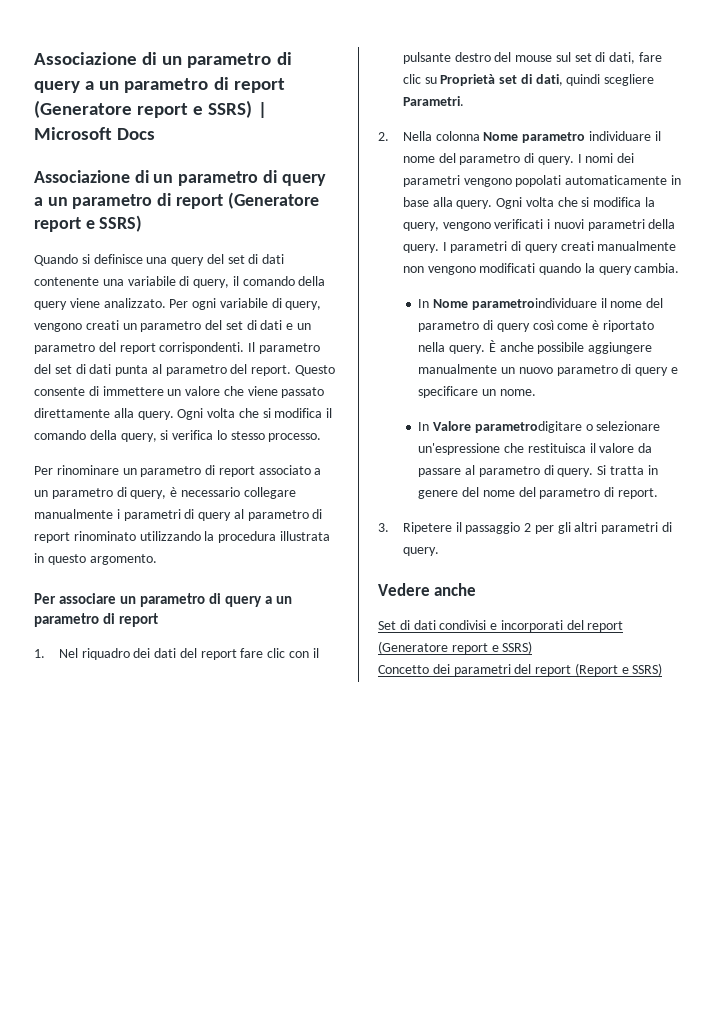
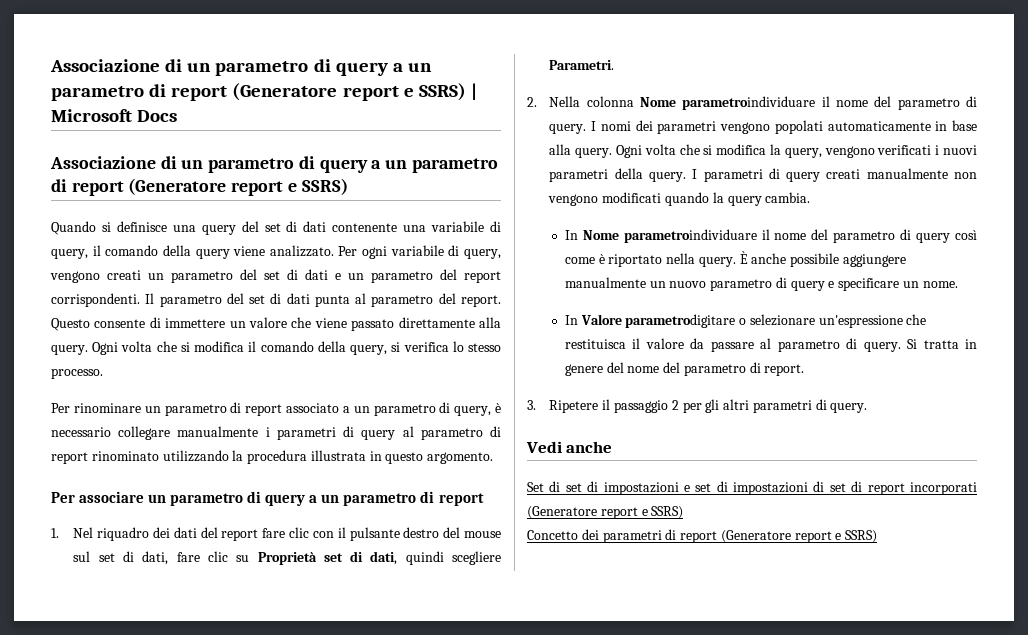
- 2. Nella colonna Nome parametro individuare il nome del parametro di query.
+ 2. Nella colonna Nome parametroindividuare il nome del parametro di query.
- Vedere anche
+ Vedi anche
- Set di dati condivisi e incorporati del report (Generatore report e SSRS)
+ Set di set di impostazioni e set di impostazioni di set di report incorporati (Generatore report e SSRS)
- Concetto dei parametri del report (Report e SSRS)
+ Concetto dei parametri di report (Generatore report e SSRS)

